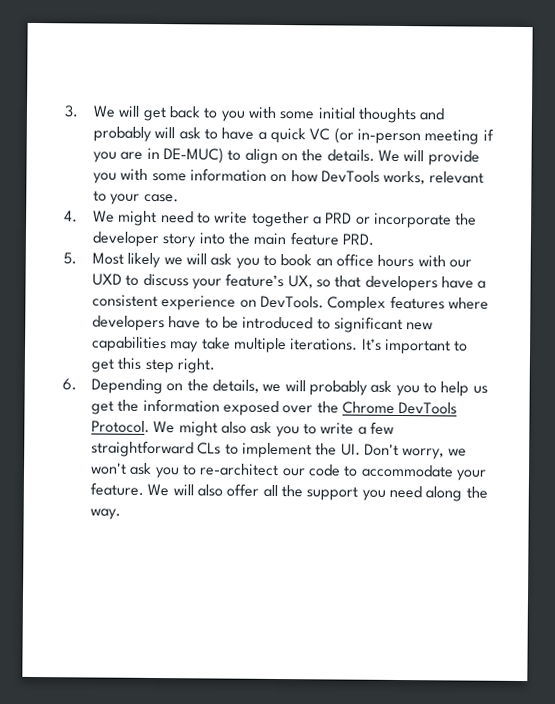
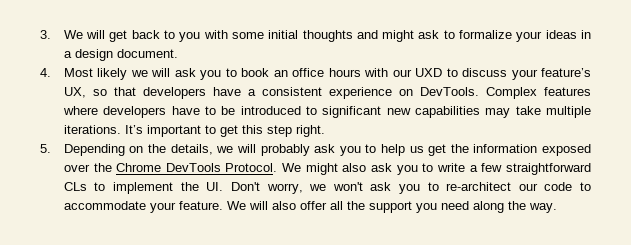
- 3. We will get back to you with some initial thoughts and probably will ask to have a quick VC (or in-person meeting if you are in DE-MUC) to align on the details. We will provide you with some information on how DevTools works, relevant to your case.
- 4. We might need to write together a PRD or incorporate the developer story into the main feature PRD.
- 5. Most likely we will ask you to book an office hours with our UXD to discuss your feature’s UX, so that developers have a consistent experience on DevTools.
+ 3. We will get back to you with some initial thoughts and might ask to formalize your ideas in a design document.
+ 4. Most likely we will ask you to book an office hours with our UXD to discuss your feature’s UX, so that developers have a consistent experience on DevTools.
- 6. Depending on the details, we will probably ask you to help us get the information exposed over the Chrome DevTools Protocol.
+ 5. Depending on the details, we will probably ask you to help us get the information exposed over the Chrome DevTools Protocol.

